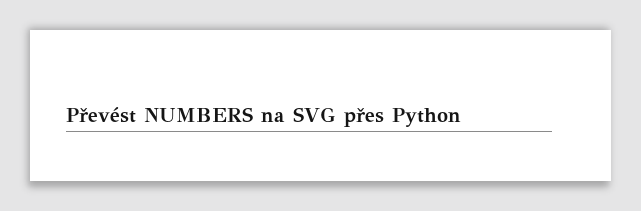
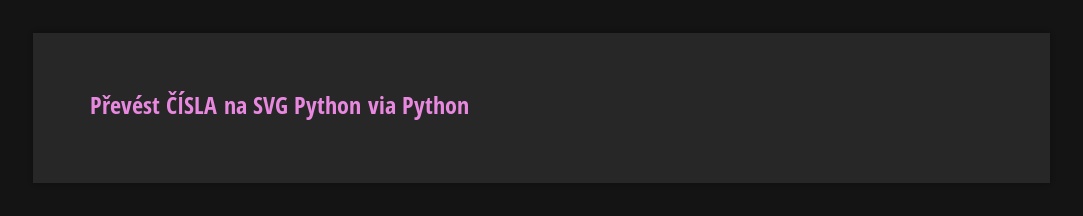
- Převést NUMBERS na SVG přes Python
+ Převést ČÍSLA na SVG Python via Python

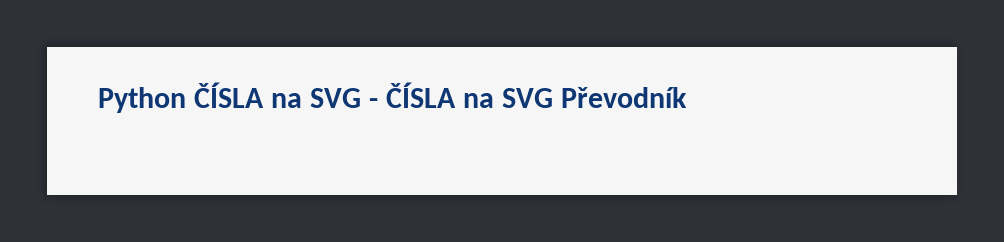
- Převést ČÍSLA na SVG Python via Python
+ Python ČÍSLA na SVG - ČÍSLA na SVG Převodník

